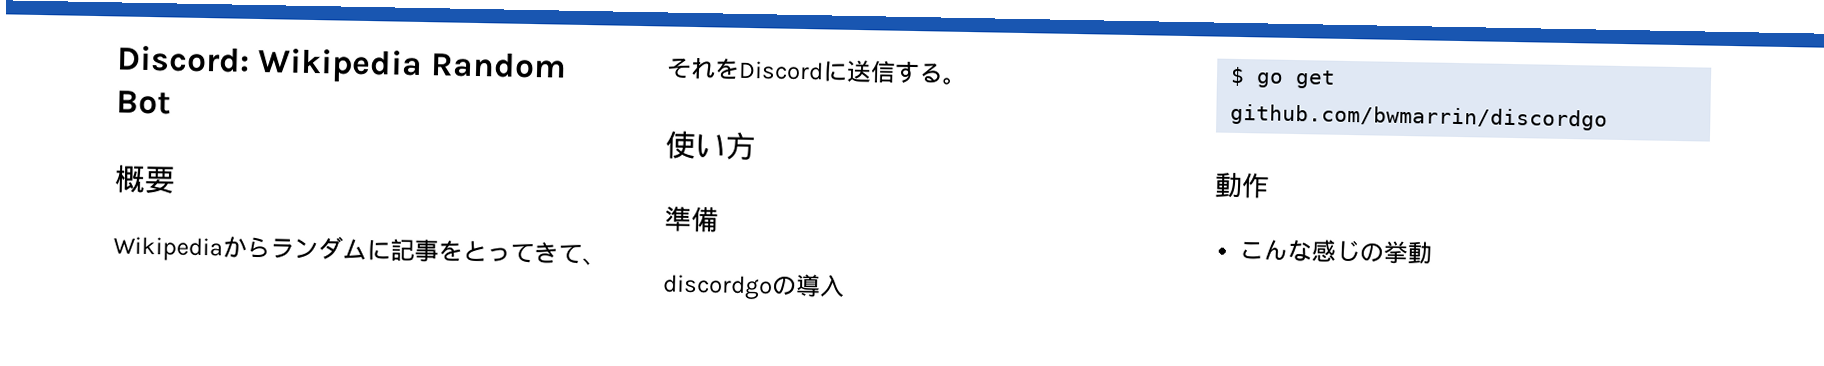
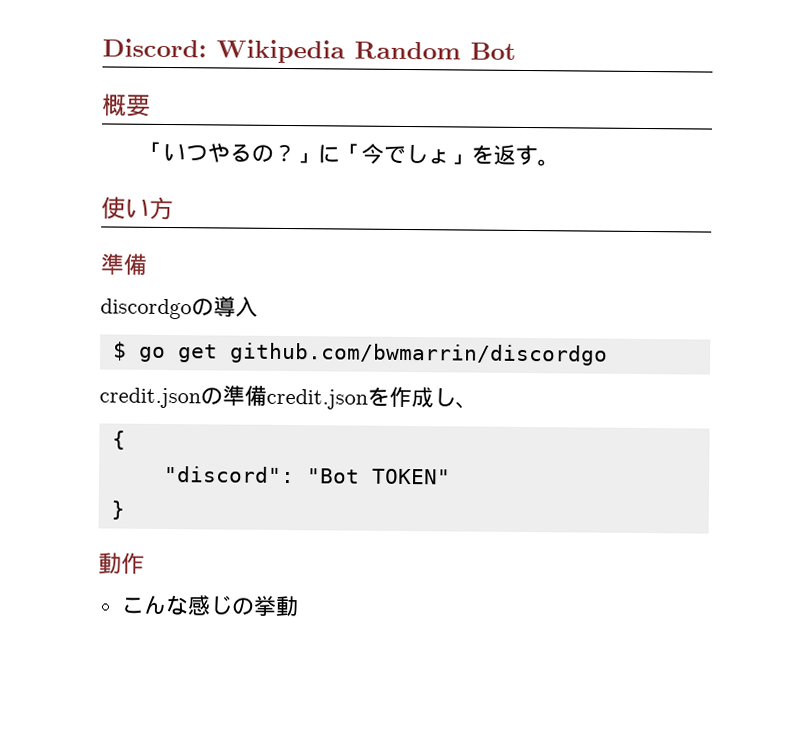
- Wikipediaからランダムに記事をとってきて、それをDiscordに送信する。
+ 「いつやるの？」に「今でしょ」を返す。
+ credit.jsonの準備credit.jsonを作成し、
+ {
+ "discord": "Bot TOKEN"
+ }

